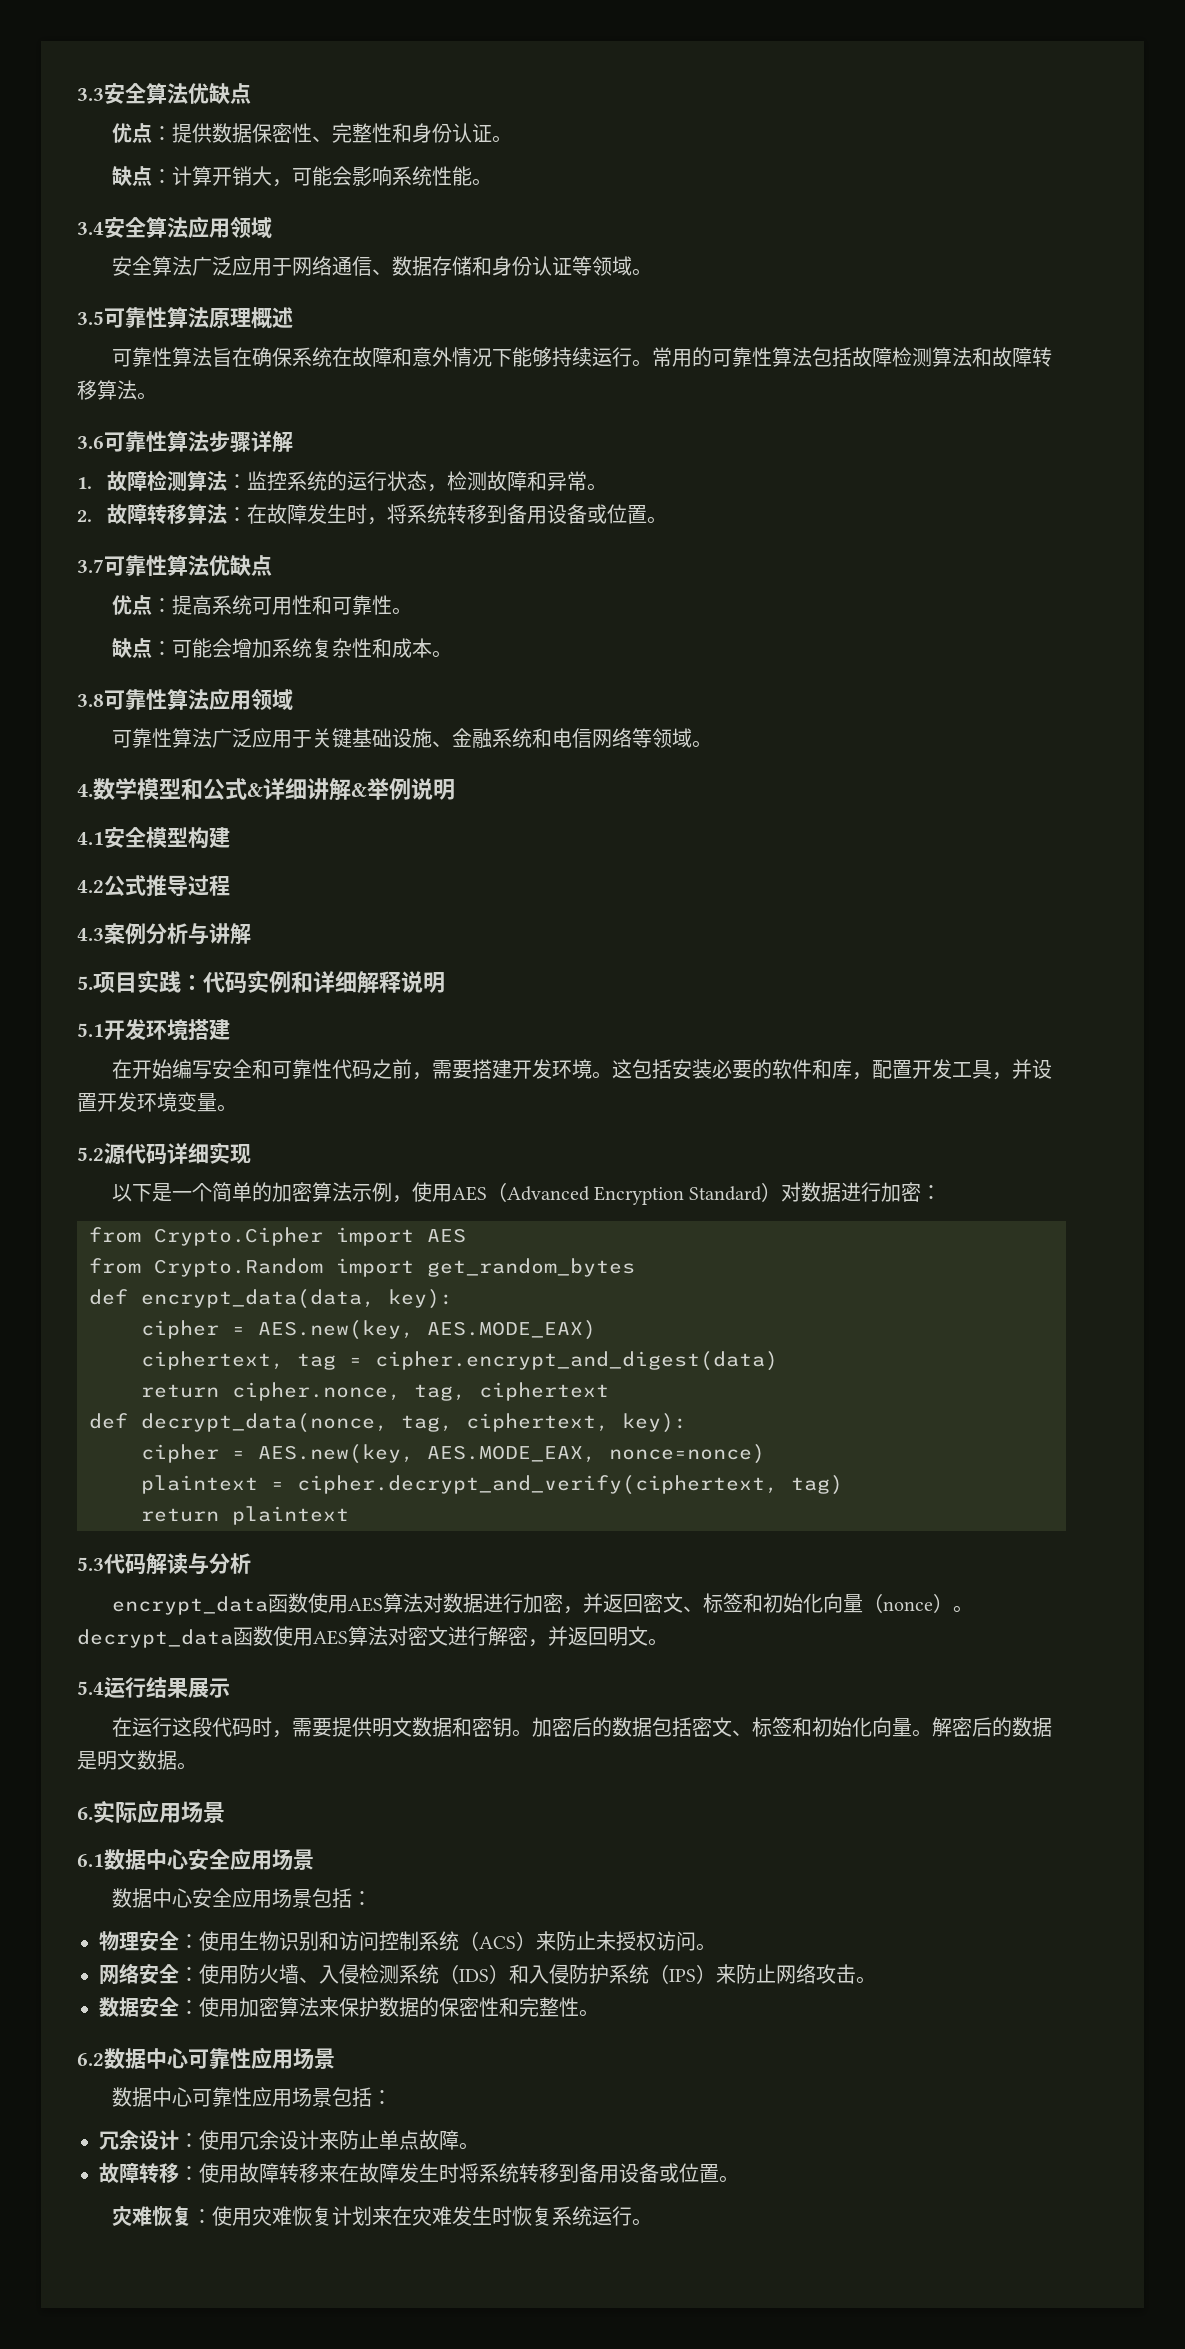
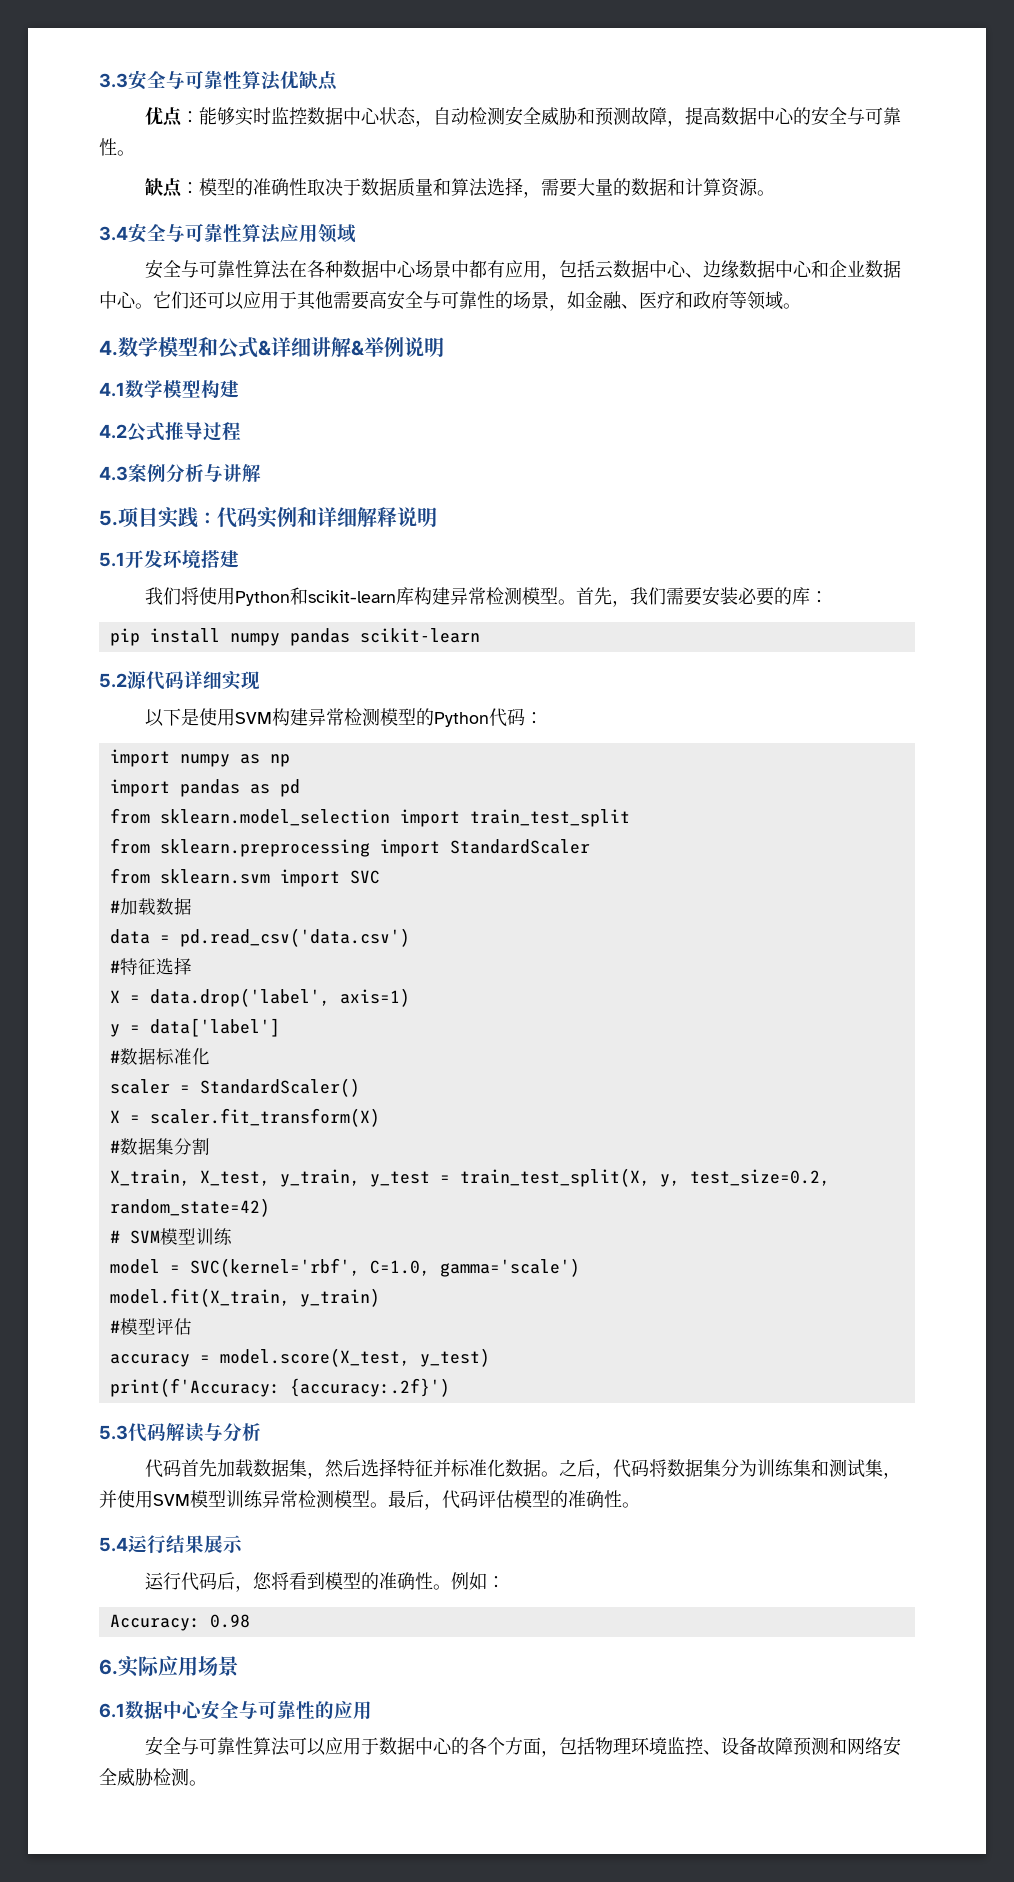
- 3.3安全算法优缺点
- 优点：提供数据保密性、完整性和身份认证。
- 缺点：计算开销大，可能会影响系统性能。
- 3.4安全算法应用领域
- 安全算法广泛应用于网络通信、数据存储和身份认证等领域。
- 3.5可靠性算法原理概述
- 可靠性算法旨在确保系统在故障和意外情况下能够持续运行。常用的可靠性算法包括故障检测算法和故障转移算法。
- 3.6可靠性算法步骤详解
- 1.故障检测算法：监控系统的运行状态，检测故障和异常。
- 2.故障转移算法：在故障发生时，将系统转移到备用设备或位置。
- 3.7可靠性算法优缺点
+ 3.3安全与可靠性算法优缺点
- 优点：提高系统可用性和可靠性。
- 缺点：可能会增加系统复杂性和成本。
- 3.8可靠性算法应用领域
+ 优点：能够实时监控数据中心状态，自动检测安全威胁和预测故障，提高数据中心的安全与可靠性。
+ 缺点：模型的准确性取决于数据质量和算法选择，需要大量的数据和计算资源。
+ 3.4安全与可靠性算法应用领域
- 可靠性算法广泛应用于关键基础设施、金融系统和电信网络等领域。
+ 安全与可靠性算法在各种数据中心场景中都有应用，包括云数据中心、边缘数据中心和企业数据中心。它们还可以应用于其他需要高安全与可靠性的场景，如金融、医疗和政府等领域。
- 4.1安全模型构建
+ 4.1数学模型构建
- 在开始编写安全和可靠性代码之前，需要搭建开发环境。这包括安装必要的软件和库，配置开发工具，并设置开发环境变量。
+ 我们将使用Python和scikit-learn库构建异常检测模型。首先，我们需要安装必要的库：
+ pip install numpy pandas scikit-learn
- 以下是一个简单的加密算法示例，使用AES（Advanced Encryption Standard）对数据进行加密：
- from Crypto.Cipher import AES
- from Crypto.Random import get_random_bytes
- def encrypt_data(data, key):
- cipher = AES.new(key, AES.MODE_EAX)
- ciphertext, tag = cipher.encrypt_and_digest(data)
- return cipher.nonce, tag, ciphertext
- def decrypt_data(nonce, tag, ciphertext, key):
- cipher = AES.new(key, AES.MODE_EAX, nonce=nonce)
- plaintext = cipher.decrypt_and_verify(ciphertext, tag)
- return plaintext
+ 以下是使用SVM构建异常检测模型的Python代码：
+ import numpy as np
+ import pandas as pd
+ from sklearn.model_selection import train_test_split
+ from sklearn.preprocessing import StandardScaler
+ from sklearn.svm import SVC
+ #加载数据
+ data = pd.read_csv('data.csv')
+ #特征选择
+ X = data.drop('label', axis=1)
+ y = data['label']
+ #数据标准化
+ scaler = StandardScaler()
+ X = scaler.fit_transform(X)
+ #数据集分割
+ X_train, X_test, y_train, y_test = train_test_split(X, y, test_size=0.2, random_state=42)
+ # SVM模型训练
+ model = SVC(kernel='rbf', C=1.0, gamma='scale')
+ model.fit(X_train, y_train)
+ #模型评估
+ accuracy = model.score(X_test, y_test)
+ print(f'Accuracy: {accuracy:.2f}')
- encrypt_data函数使用AES算法对数据进行加密，并返回密文、标签和初始化向量（nonce）。decrypt_data函数使用AES算法对密文进行解密，并返回明文。
+ 代码首先加载数据集，然后选择特征并标准化数据。之后，代码将数据集分为训练集和测试集，并使用SVM模型训练异常检测模型。最后，代码评估模型的准确性。
- 在运行这段代码时，需要提供明文数据和密钥。加密后的数据包括密文、标签和初始化向量。解密后的数据是明文数据。
+ 运行代码后，您将看到模型的准确性。例如：
+ Accuracy: 0.98
- 6.1数据中心安全应用场景
- 数据中心安全应用场景包括：
- 物理安全：使用生物识别和访问控制系统（ACS）来防止未授权访问。
- 网络安全：使用防火墙、入侵检测系统（IDS）和入侵防护系统（IPS）来防止网络攻击。
- 数据安全：使用加密算法来保护数据的保密性和完整性。
- 6.2数据中心可靠性应用场景
- 数据中心可靠性应用场景包括：
- 冗余设计：使用冗余设计来防止单点故障。
- 故障转移：使用故障转移来在故障发生时将系统转移到备用设备或位置。
- 灾难恢复：使用灾难恢复计划来在灾难发生时恢复系统运行。
+ 6.1数据中心安全与可靠性的应用
+ 安全与可靠性算法可以应用于数据中心的各个方面，包括物理环境监控、设备故障预测和网络安全威胁检测。

